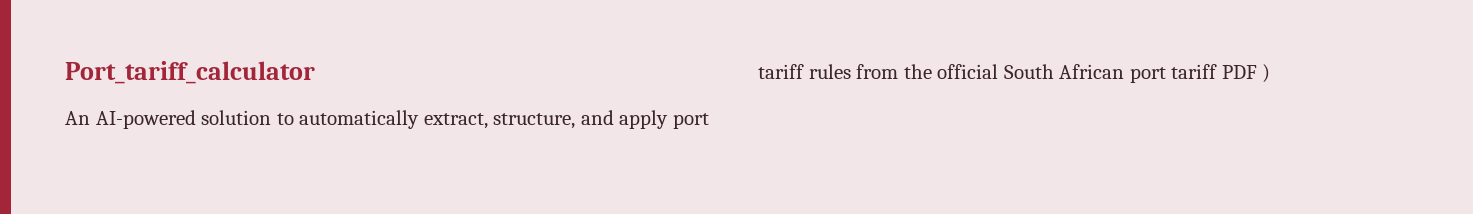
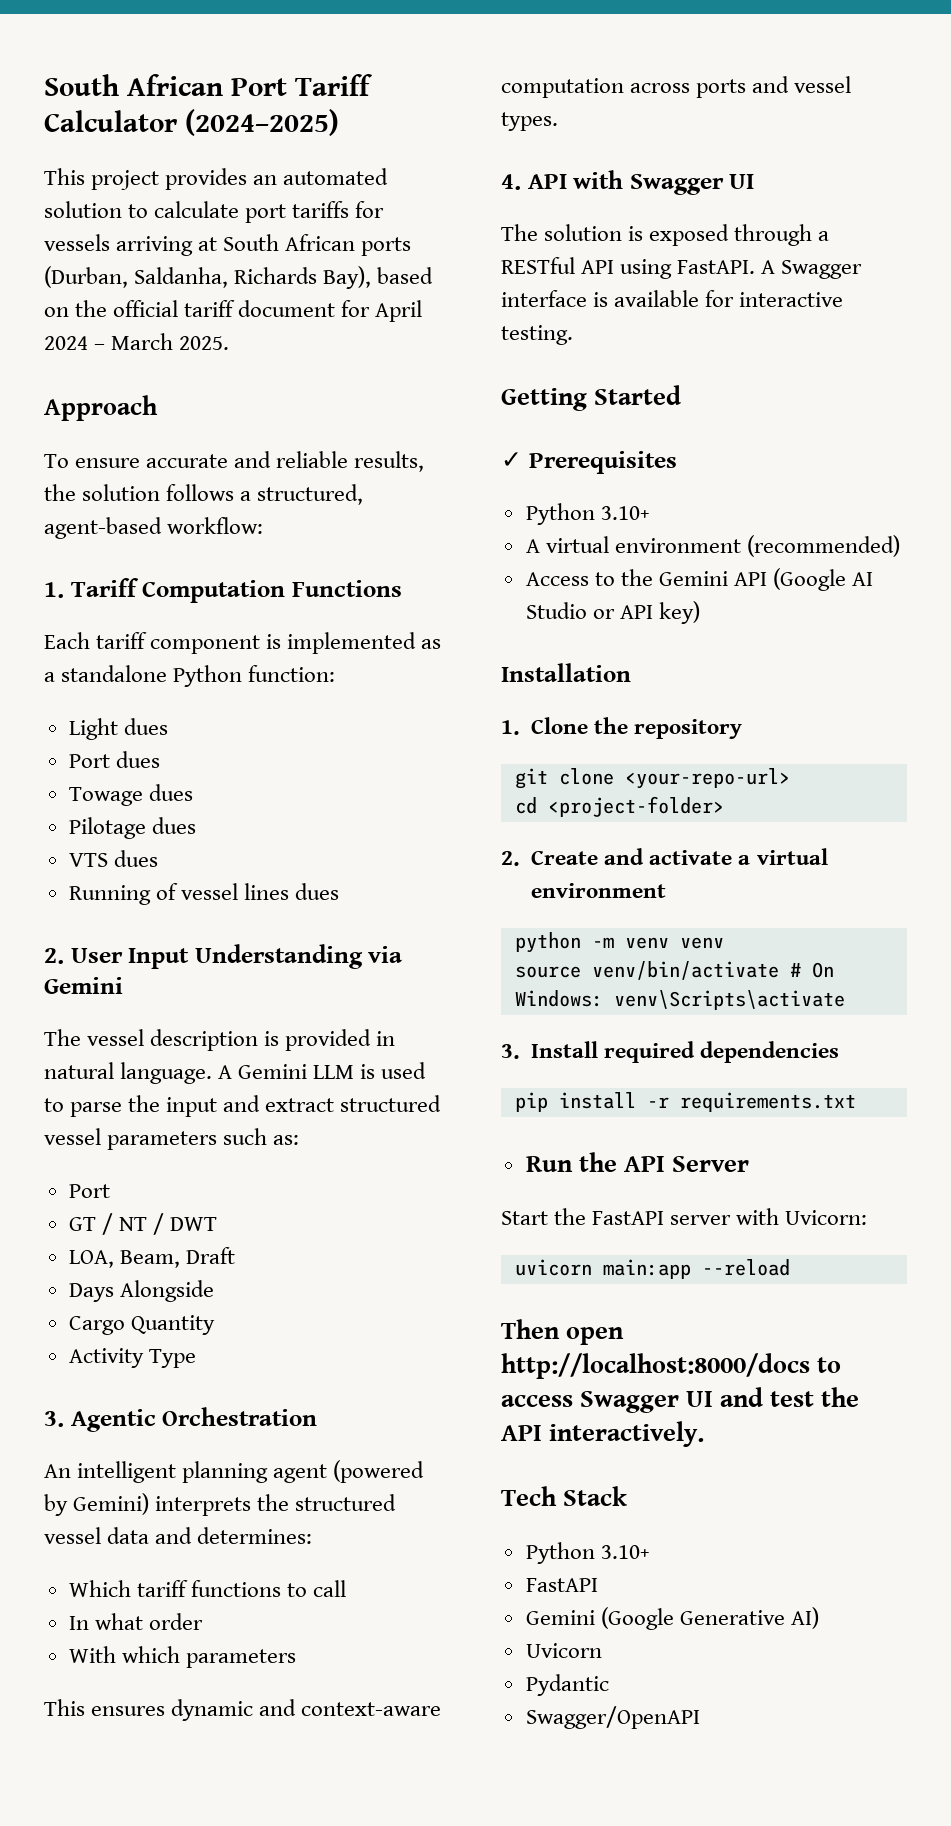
- Port_tariff_calculator
- An AI-powered solution to automatically extract, structure, and apply port tariff rules from the official South African port tariff PDF )
+ South African Port Tariff Calculator (2024–2025)
+ This project provides an automated solution to calculate port tariffs for vessels arriving at South African ports (Durban, Saldanha, Richards Bay), based on the official tariff document for April 2024 – March 2025.
+ Approach
+ To ensure accurate and reliable results, the solution follows a structured, agent-based workflow:
+ 1. Tariff Computation Functions
+ Each tariff component is implemented as a standalone Python function:
+ Light dues
+ Port dues
+ Towage dues
+ Pilotage dues
+ VTS dues
+ Running of vessel lines dues
+ 2. User Input Understanding via Gemini
+ The vessel description is provided in natural language. A Gemini LLM is used to parse the input and extract structured vessel parameters such as:
+ Port
+ GT / NT / DWT
+ LOA, Beam, Draft
+ Days Alongside
+ Cargo Quantity
+ Activity Type
+ 3. Agentic Orchestration
+ An intelligent planning agent (powered by Gemini) interprets the structured vessel data and determines:
+ Which tariff functions to call
+ In what order
+ With which parameters
+ This ensures dynamic and context-aware computation across ports and vessel types.
+ 4. API with Swagger UI
+ The solution is exposed through a RESTful API using FastAPI. A Swagger interface is available for interactive testing.
+ Getting Started
+ ✓ Prerequisites
+ Python 3.10+
+ A virtual environment (recommended)
+ Access to the Gemini API (Google AI Studio or API key)
+ Installation
+ 1. Clone the repository
+ git clone <your-repo-url>
+ cd <project-folder>
+ 2. Create and activate a virtual environment
+ python -m venv venv
+ source venv/bin/activate # On Windows: venv\Scripts\activate
+ 3. Install required dependencies
+ pip install -r requirements.txt
+ Run the API Server
+ Start the FastAPI server with Uvicorn:
+ uvicorn main:app --reload
+ Then open http://localhost:8000/docs to access Swagger UI and test the API interactively.
+ Tech Stack
+ Python 3.10+
+ FastAPI
+ Gemini (Google Generative AI)
+ Uvicorn
+ Pydantic
+ Swagger/OpenAPI

